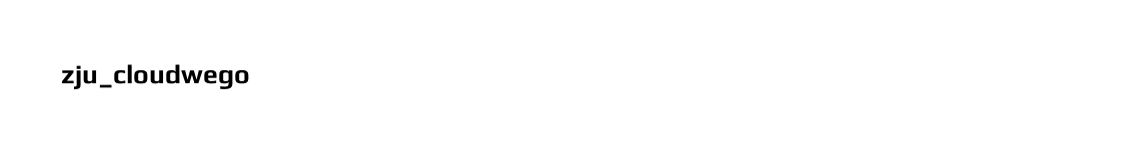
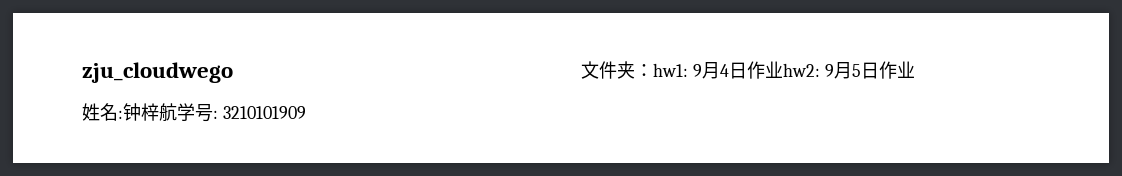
+ 姓名:钟梓航学号: 3210101909
+ 文件夹：hw1: 9月4日作业hw2: 9月5日作业

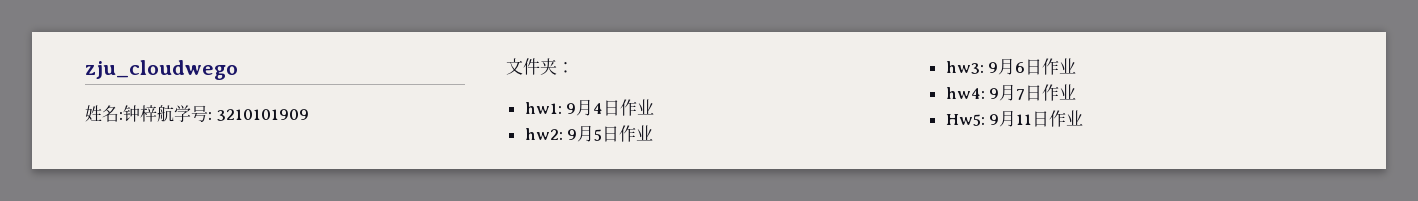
- 文件夹：hw1: 9月4日作业hw2: 9月5日作业
+ 文件夹：
+ hw1: 9月4日作业
+ hw2: 9月5日作业
+ hw3: 9月6日作业
+ hw4: 9月7日作业
+ Hw5: 9月11日作业

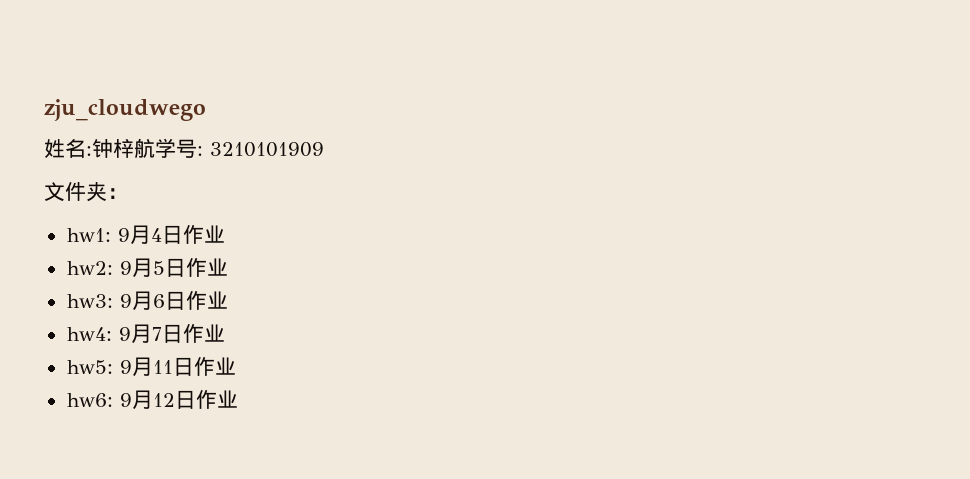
- Hw5: 9月11日作业
+ hw5: 9月11日作业
+ hw6: 9月12日作业

